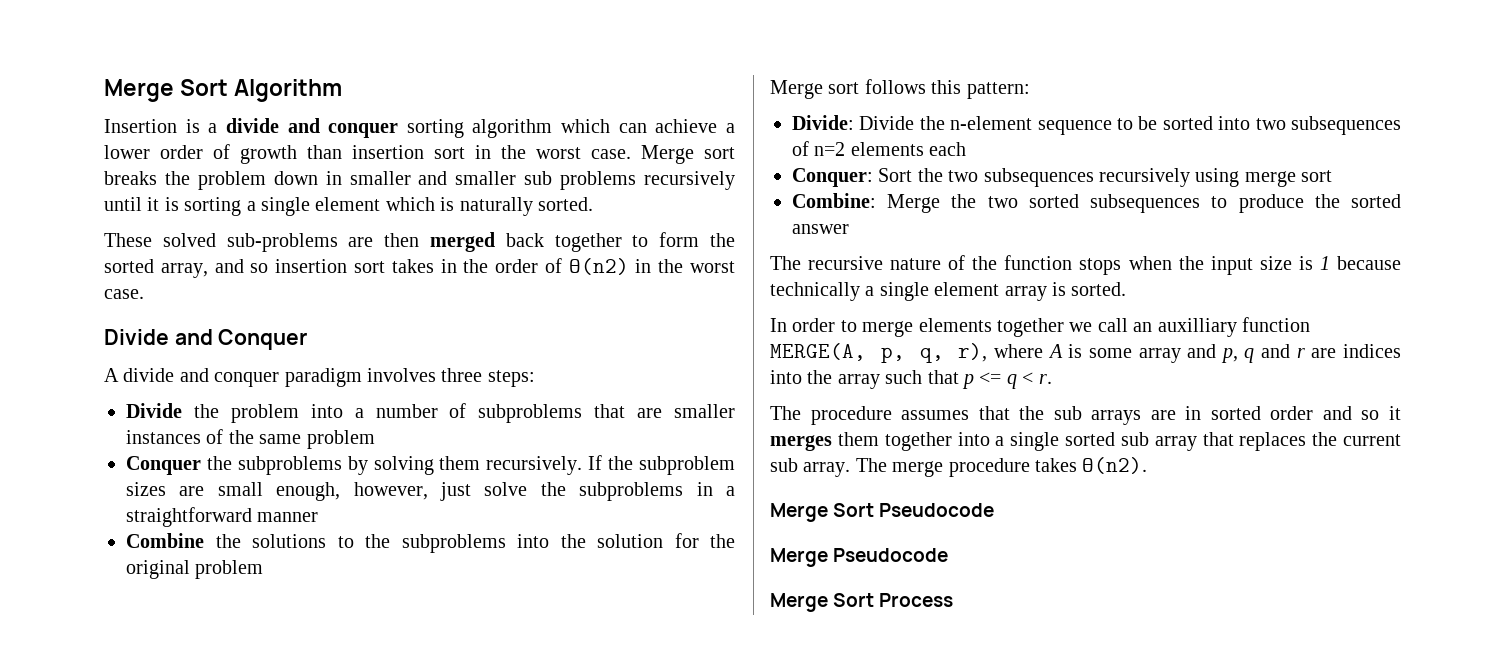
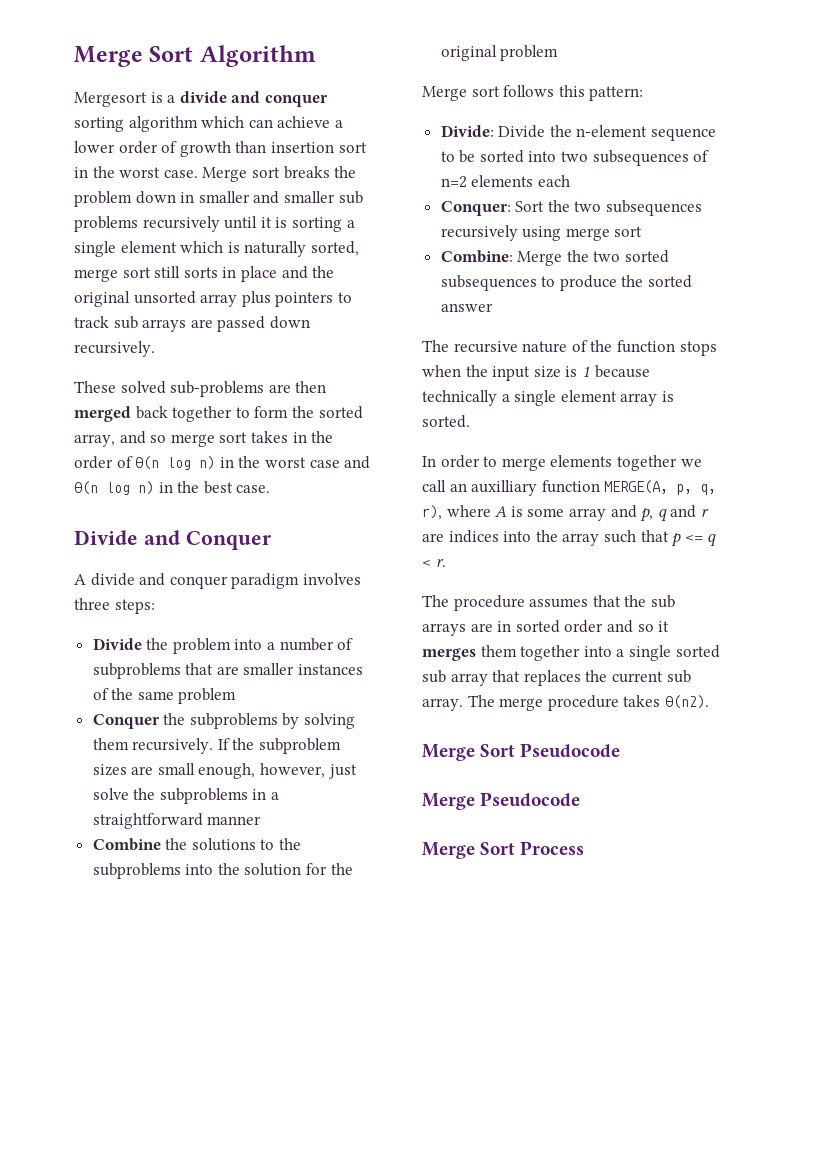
- Insertion is a divide and conquer sorting algorithm which can achieve a lower order of growth than insertion sort in the worst case.
+ Mergesort is a divide and conquer sorting algorithm which can achieve a lower order of growth than insertion sort in the worst case.
- Merge sort breaks the problem down in smaller and smaller sub problems recursively until it is sorting a single element which is naturally sorted.
+ Merge sort breaks the problem down in smaller and smaller sub problems recursively until it is sorting a single element which is naturally sorted, merge sort still sorts in place and the original unsorted array plus pointers to track sub arrays are passed down recursively.
- These solved sub-problems are then merged back together to form the sorted array, and so insertion sort takes in the order of Ө(n2) in the worst case.
+ These solved sub-problems are then merged back together to form the sorted array, and so merge sort takes in the order of Ө(n log n) in the worst case and Ө(n log n) in the best case.

